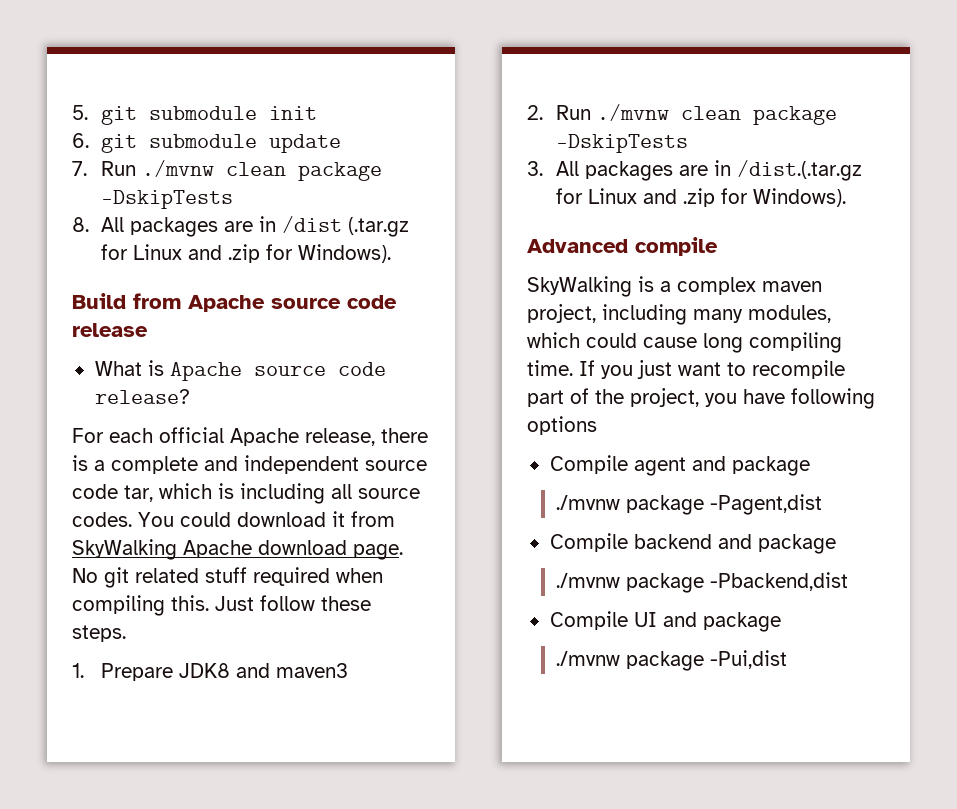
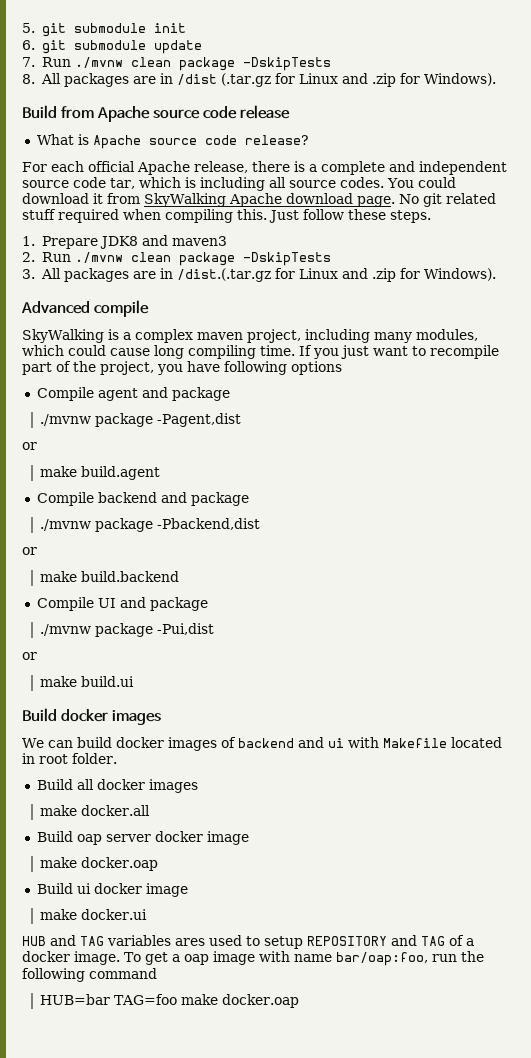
  ./mvnw package -Pagent,dist
+ or
+ make build.agent
  ./mvnw package -Pbackend,dist
+ or
+ make build.backend
  ./mvnw package -Pui,dist
+ or
+ make build.ui
+ Build docker images
+ We can build docker images of backend and ui with Makefile located in root folder.
+ Build all docker images
+ make docker.all
+ Build oap server docker image
+ make docker.oap
+ Build ui docker image
+ make docker.ui
+ HUB and TAG variables ares used to setup REPOSITORY and TAG of a docker image. To get a oap image with name bar/oap:foo, run the following command
+ HUB=bar TAG=foo make docker.oap

